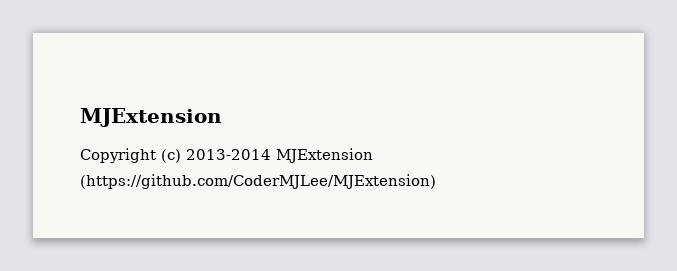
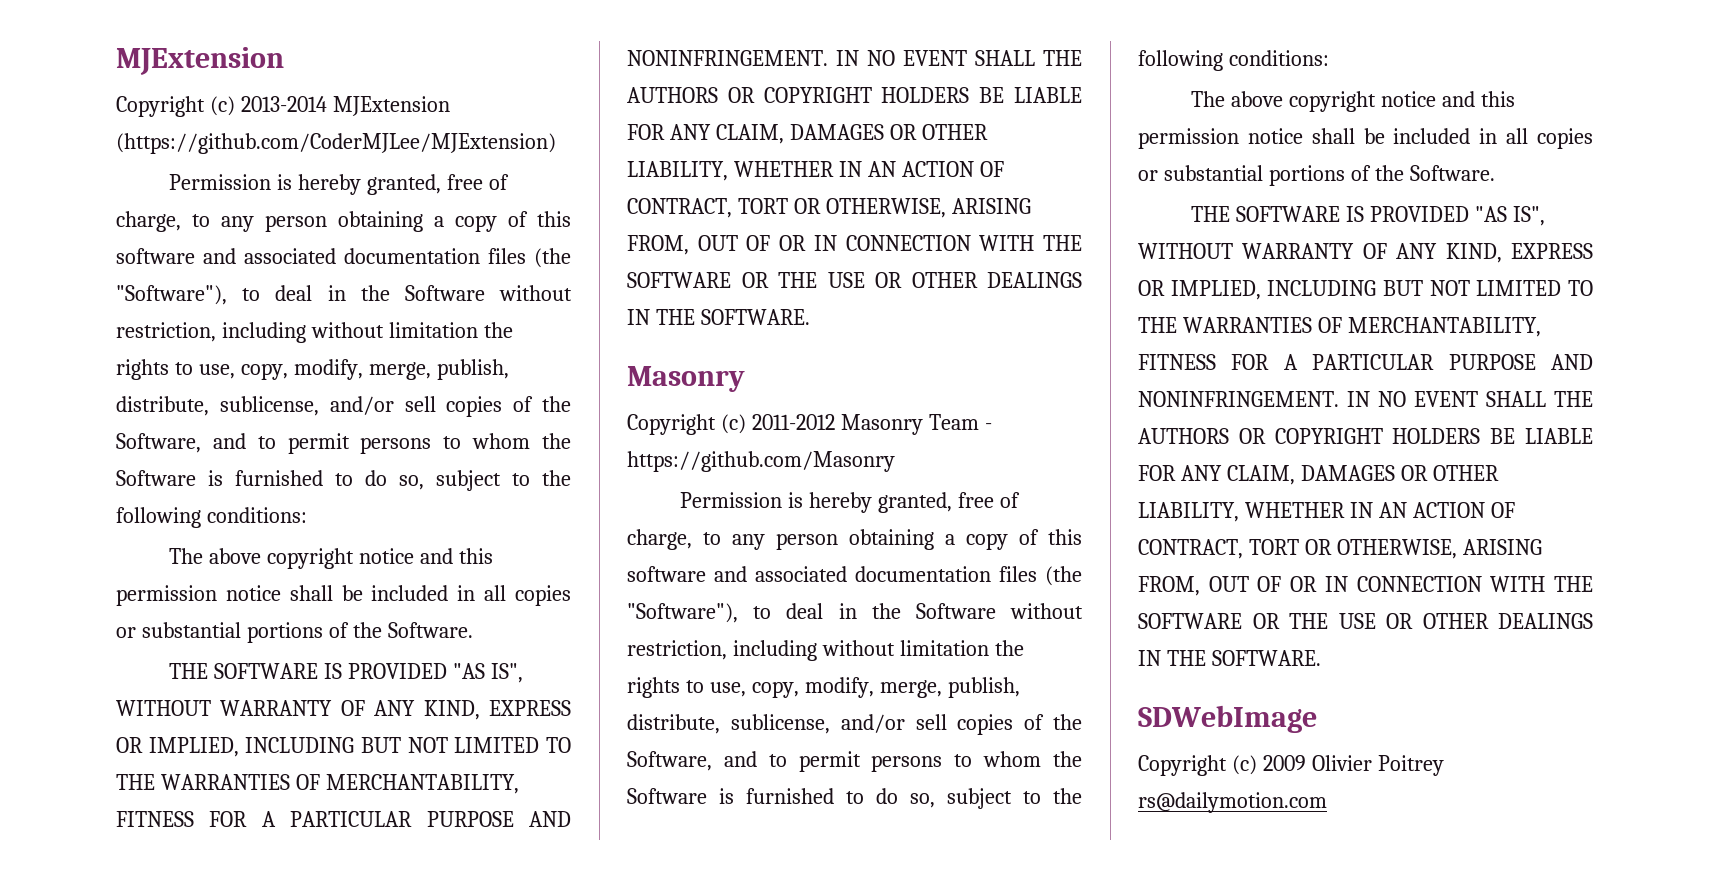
  Copyright (c) 2013-2014 MJExtension (https://github.com/CoderMJLee/MJExtension)
+ Permission is hereby granted, free of charge, to any person obtaining a copy of this software and associated documentation files (the "Software"), to deal in the Software without restriction, including without limitation the rights to use, copy, modify, merge, publish, distribute, sublicense, and/or sell copies of the Software, and to permit persons to whom the Software is furnished to do so, subject to the following conditions:
+ The above copyright notice and this permission notice shall be included in all copies or substantial portions of the Software.
+ THE SOFTWARE IS PROVIDED "AS IS", WITHOUT WARRANTY OF ANY KIND, EXPRESS OR IMPLIED, INCLUDING BUT NOT LIMITED TO THE WARRANTIES OF MERCHANTABILITY, FITNESS FOR A PARTICULAR PURPOSE AND NONINFRINGEMENT. IN NO EVENT SHALL THE AUTHORS OR COPYRIGHT HOLDERS BE LIABLE FOR ANY CLAIM, DAMAGES OR OTHER LIABILITY, WHETHER IN AN ACTION OF CONTRACT, TORT OR OTHERWISE, ARISING FROM, OUT OF OR IN CONNECTION WITH THE SOFTWARE OR THE USE OR OTHER DEALINGS IN THE SOFTWARE.
+ Masonry
+ Copyright (c) 2011-2012 Masonry Team - https://github.com/Masonry
+ Permission is hereby granted, free of charge, to any person obtaining a copy of this software and associated documentation files (the "Software"), to deal in the Software without restriction, including without limitation the rights to use, copy, modify, merge, publish, distribute, sublicense, and/or sell copies of the Software, and to permit persons to whom the Software is furnished to do so, subject to the following conditions:
+ The above copyright notice and this permission notice shall be included in all copies or substantial portions of the Software.
+ THE SOFTWARE IS PROVIDED "AS IS", WITHOUT WARRANTY OF ANY KIND, EXPRESS OR IMPLIED, INCLUDING BUT NOT LIMITED TO THE WARRANTIES OF MERCHANTABILITY, FITNESS FOR A PARTICULAR PURPOSE AND NONINFRINGEMENT. IN NO EVENT SHALL THE AUTHORS OR COPYRIGHT HOLDERS BE LIABLE FOR ANY CLAIM, DAMAGES OR OTHER LIABILITY, WHETHER IN AN ACTION OF CONTRACT, TORT OR OTHERWISE, ARISING FROM, OUT OF OR IN CONNECTION WITH THE SOFTWARE OR THE USE OR OTHER DEALINGS IN THE SOFTWARE.
+ SDWebImage
+ Copyright (c) 2009 Olivier Poitrey rs@dailymotion.com

